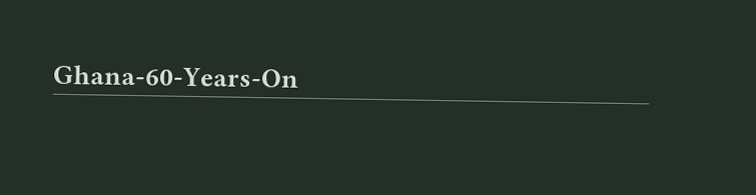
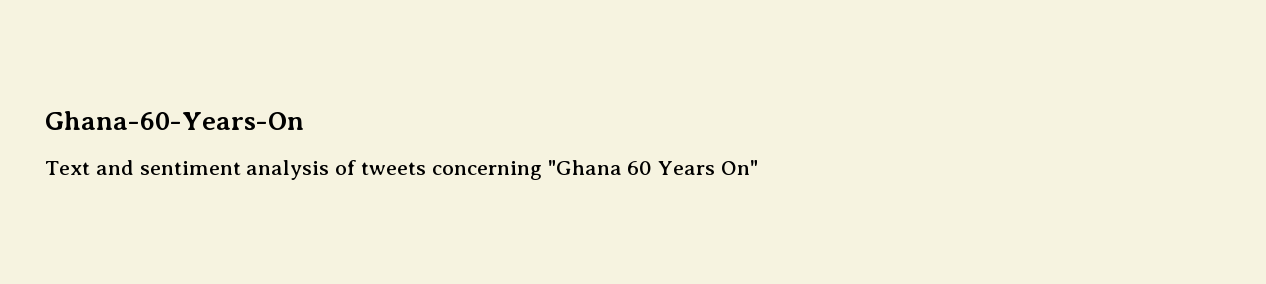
+ Text and sentiment analysis of tweets concerning "Ghana 60 Years On"

